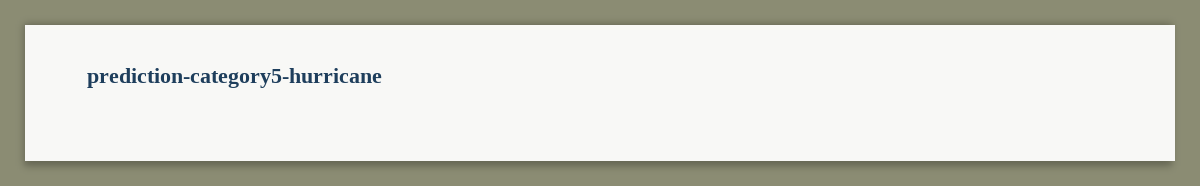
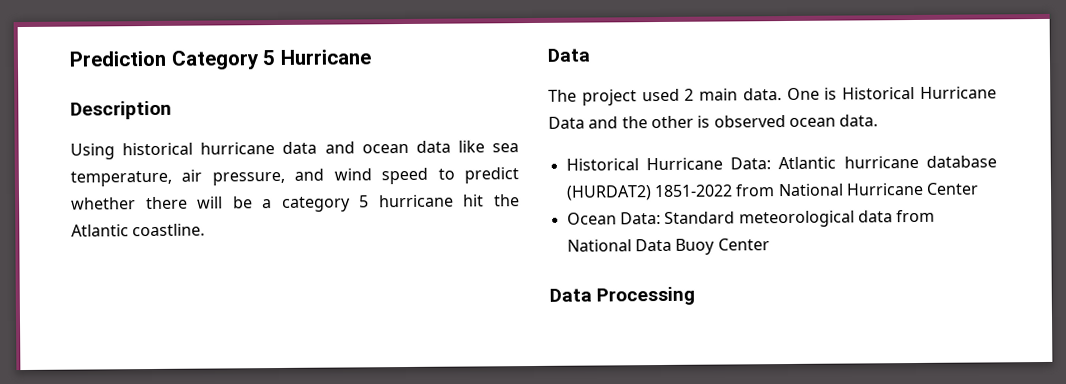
- prediction-category5-hurricane
+ Prediction Category 5 Hurricane
+ Description
+ Using historical hurricane data and ocean data like sea temperature, air pressure, and wind speed to predict whether there will be a category 5 hurricane hit the Atlantic coastline.
+ Data
+ The project used 2 main data. One is Historical Hurricane Data and the other is observed ocean data.
+ Historical Hurricane Data: Atlantic hurricane database (HURDAT2) 1851-2022 from National Hurricane Center
+ Ocean Data: Standard meteorological data from National Data Buoy Center
+ Data Processing

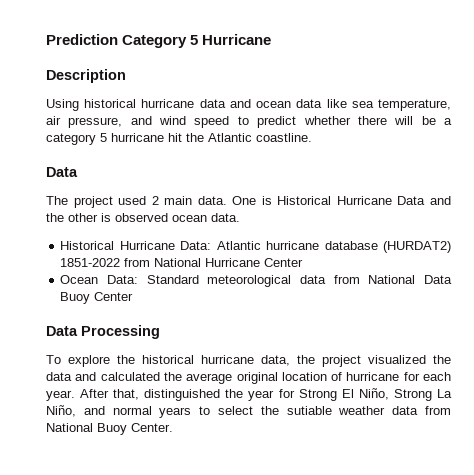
+ To explore the historical hurricane data, the project visualized the data and calculated the average original location of hurricane for each year. After that, distinguished the year for Strong El Niño, Strong La Niño, and normal years to select the sutiable weather data from National Buoy Center.

